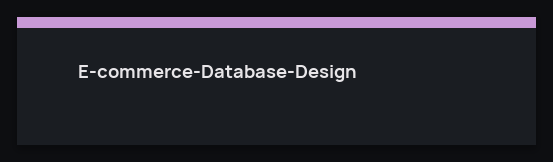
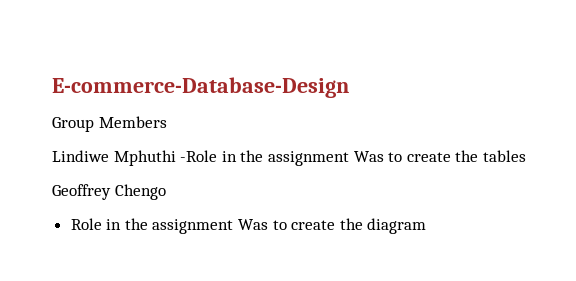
+ Group Members
+ Lindiwe Mphuthi -Role in the assignment Was to create the tables
+ Geoffrey Chengo
+ Role in the assignment Was to create the diagram

